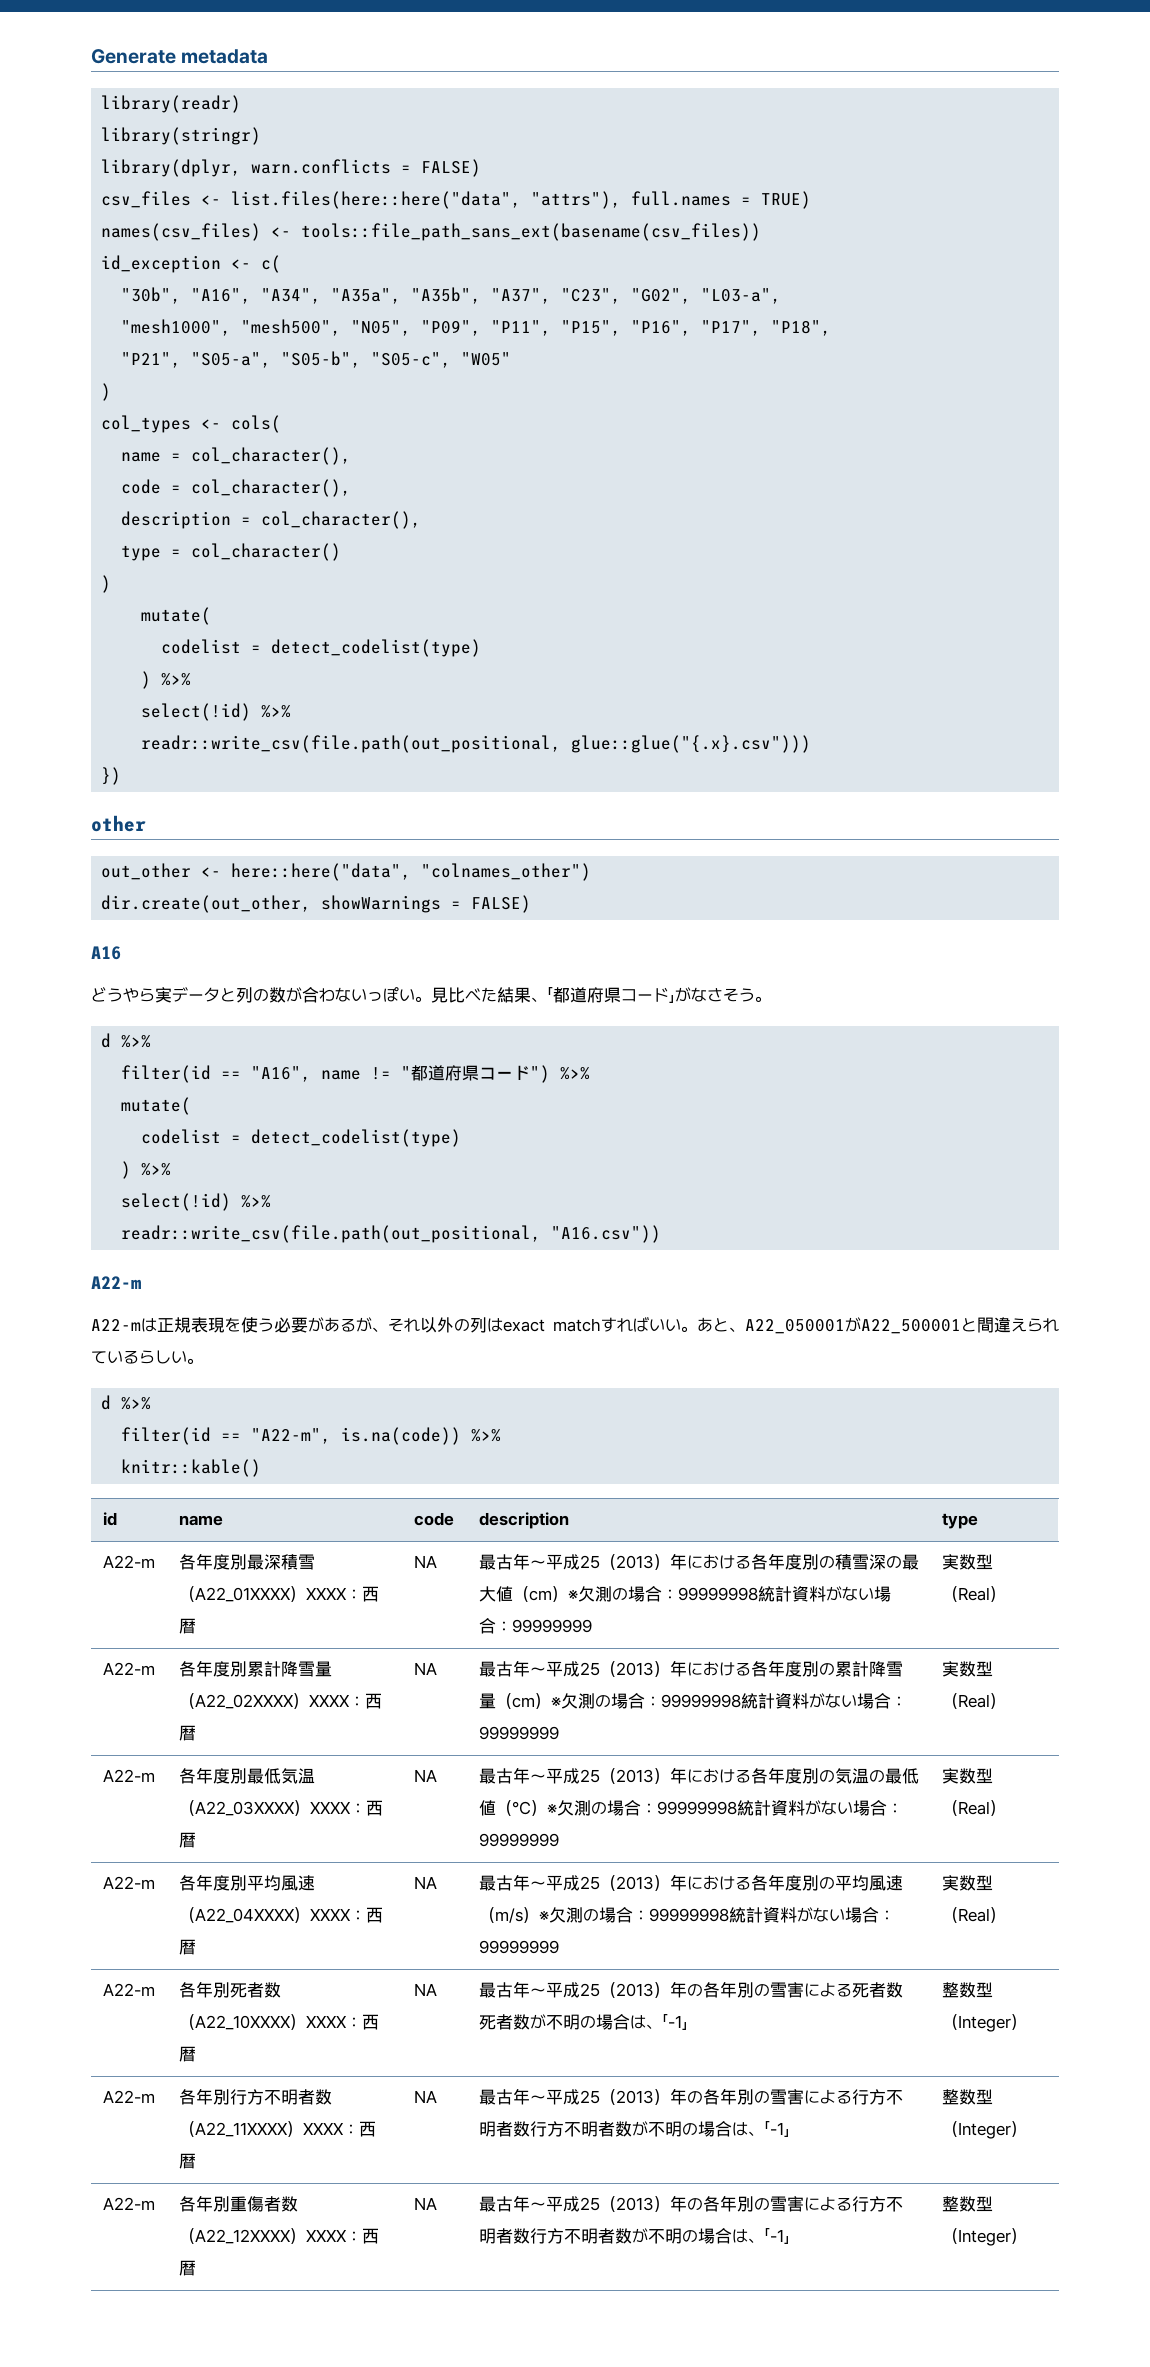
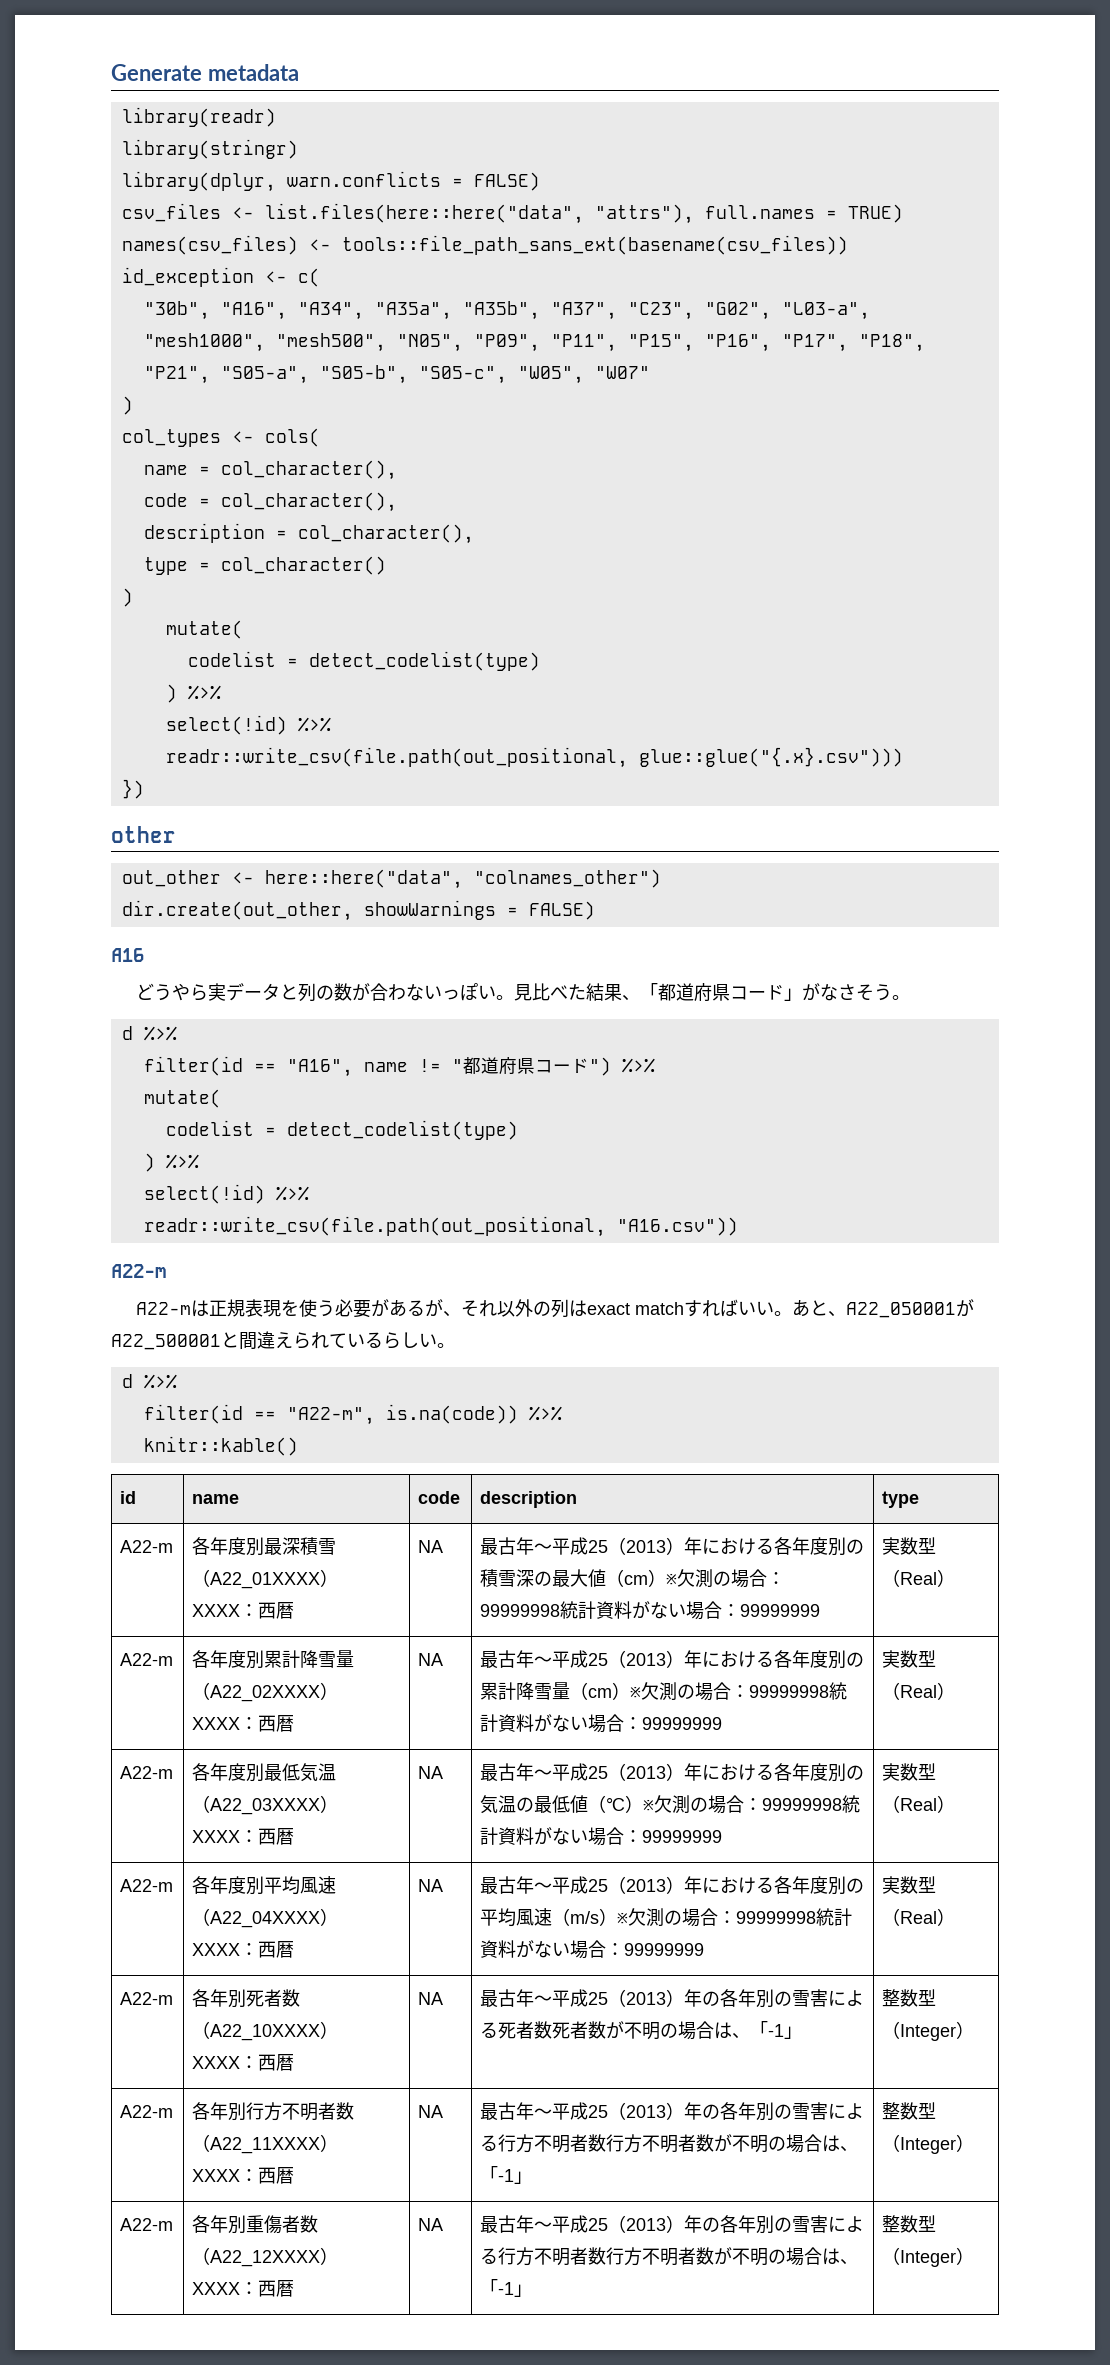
- "P21", "S05-a", "S05-b", "S05-c", "W05"
+ "P21", "S05-a", "S05-b", "S05-c", "W05", "W07"

